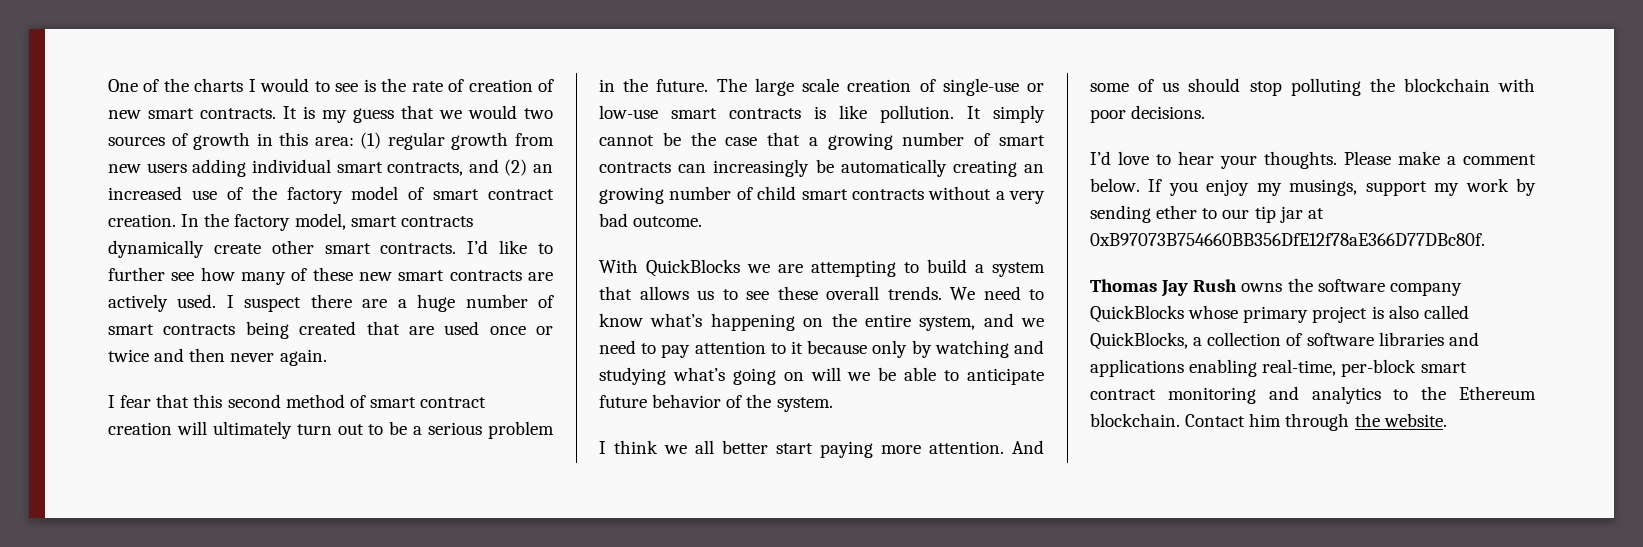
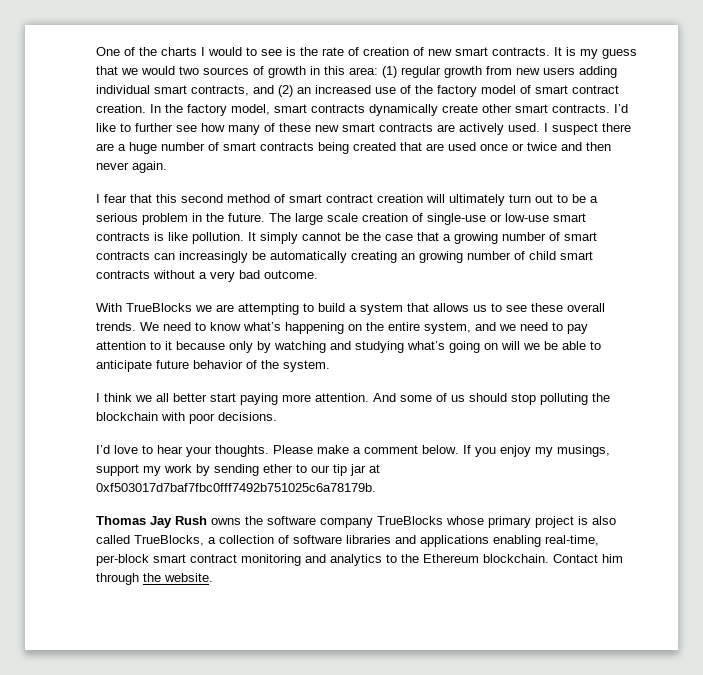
- With QuickBlocks we are attempting to build a system that allows us to see these overall trends.
+ With TrueBlocks we are attempting to build a system that allows us to see these overall trends.
- If you enjoy my musings, support my work by sending ether to our tip jar at 0xB97073B754660BB356DfE12f78aE366D77DBc80f.
+ If you enjoy my musings, support my work by sending ether to our tip jar at 0xf503017d7baf7fbc0fff7492b751025c6a78179b.
- Thomas Jay Rush owns the software company QuickBlocks whose primary project is also called QuickBlocks, a collection of software libraries and applications enabling real-time, per-block smart contract monitoring and analytics to the Ethereum blockchain.
+ Thomas Jay Rush owns the software company TrueBlocks whose primary project is also called TrueBlocks, a collection of software libraries and applications enabling real-time, per-block smart contract monitoring and analytics to the Ethereum blockchain.

